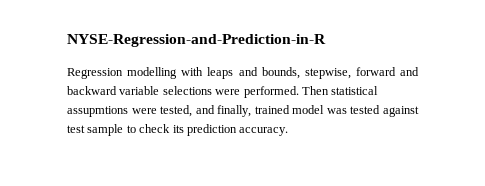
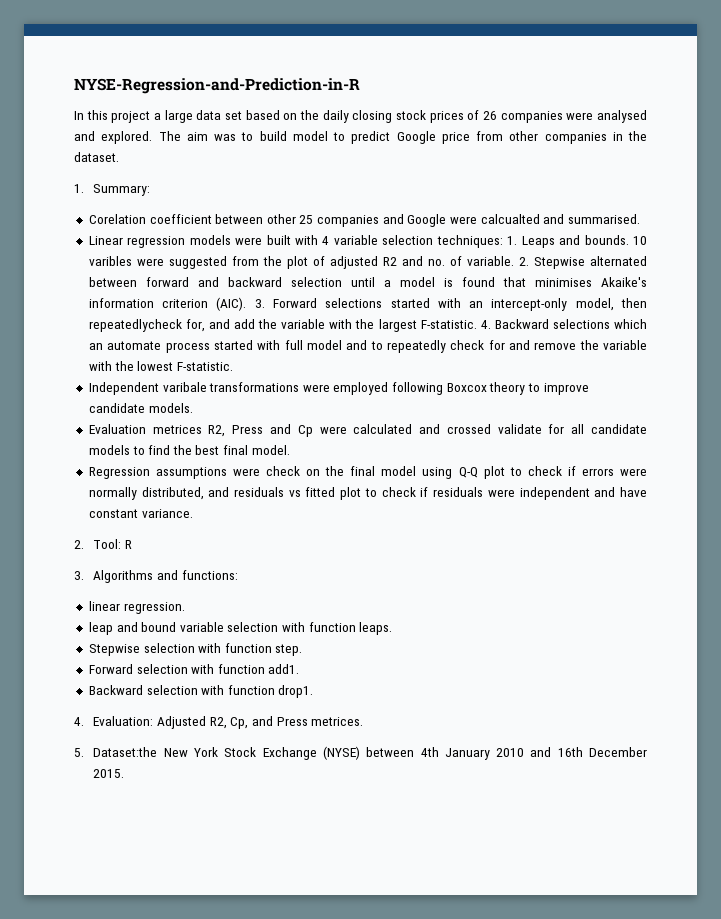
- Regression modelling with leaps and bounds, stepwise, forward and backward variable selections were performed. Then statistical assupmtions were tested, and finally, trained model was tested against test sample to check its prediction accuracy.
+ In this project a large data set based on the daily closing stock prices of 26 companies were analysed and explored. The aim was to build model to predict Google price from other companies in the dataset.
+ 1. Summary:
+ Corelation coefficient between other 25 companies and Google were calcualted and summarised.
+ Linear regression models were built with 4 variable selection techniques: 1. Leaps and bounds. 10 varibles were suggested from the plot of adjusted R2 and no. of variable. 2. Stepwise alternated between forward and backward selection until a model is found that minimises Akaike's information criterion (AIC). 3. Forward selections started with an intercept-only model, then repeatedlycheck for, and add the variable with the largest F-statistic. 4. Backward selections which an automate process started with full model and to repeatedly check for and remove the variable with the lowest F-statistic.
+ Independent varibale transformations were employed following Boxcox theory to improve candidate models.
+ Evaluation metrices R2, Press and Cp were calculated and crossed validate for all candidate models to find the best final model.
+ Regression assumptions were check on the final model using Q-Q plot to check if errors were normally distributed, and residuals vs fitted plot to check if residuals were independent and have constant variance.
+ 2. Tool: R
+ 3. Algorithms and functions:
+ linear regression.
+ leap and bound variable selection with function leaps.
+ Stepwise selection with function step.
+ Forward selection with function add1.
+ Backward selection with function drop1.
+ 4. Evaluation: Adjusted R2, Cp, and Press metrices.
+ 5. Dataset:the New York Stock Exchange (NYSE) between 4th January 2010 and 16th December 2015.

